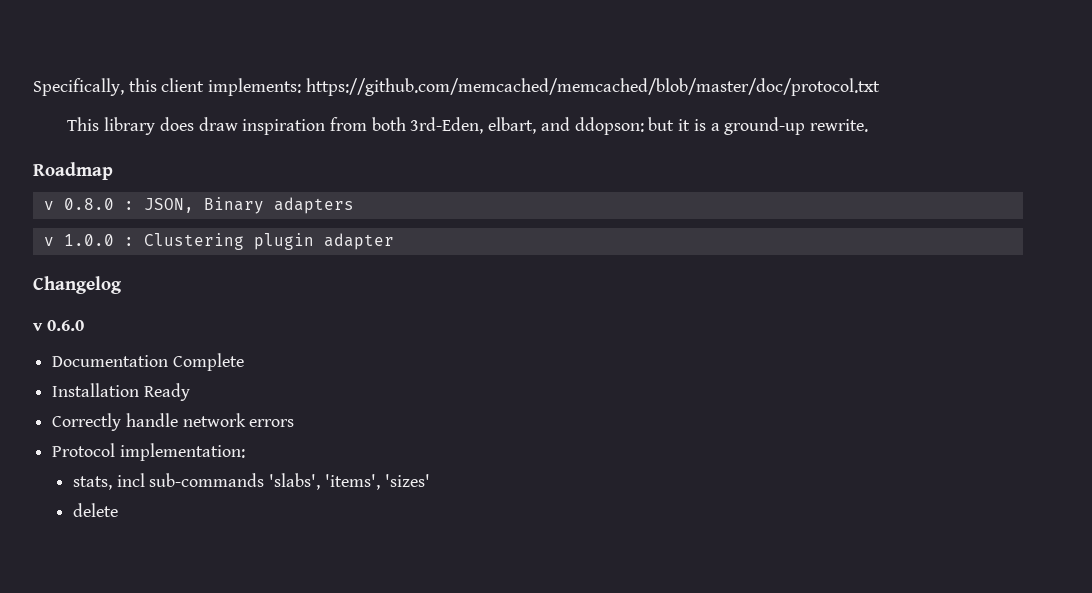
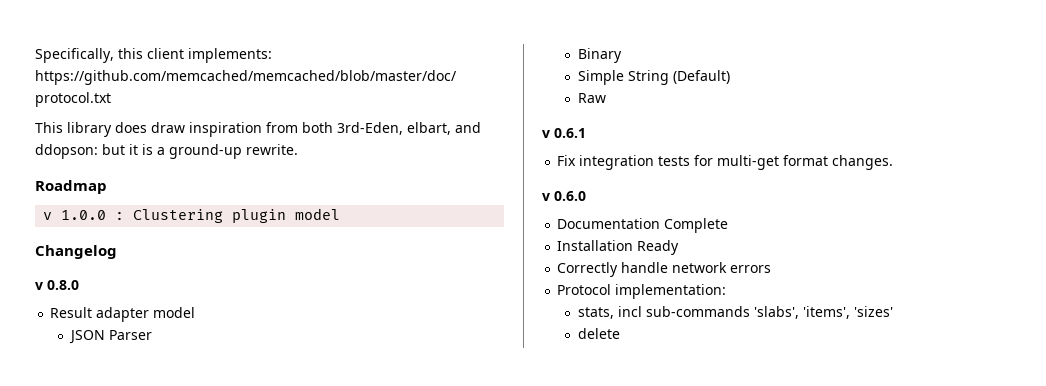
- v 0.8.0 : JSON, Binary adapters
- v 1.0.0 : Clustering plugin adapter
+ v 1.0.0 : Clustering plugin model
+ v 0.8.0
+ Result adapter model
+ JSON Parser
+ Binary
+ Simple String (Default)
+ Raw
+ v 0.6.1
+ Fix integration tests for multi-get format changes.

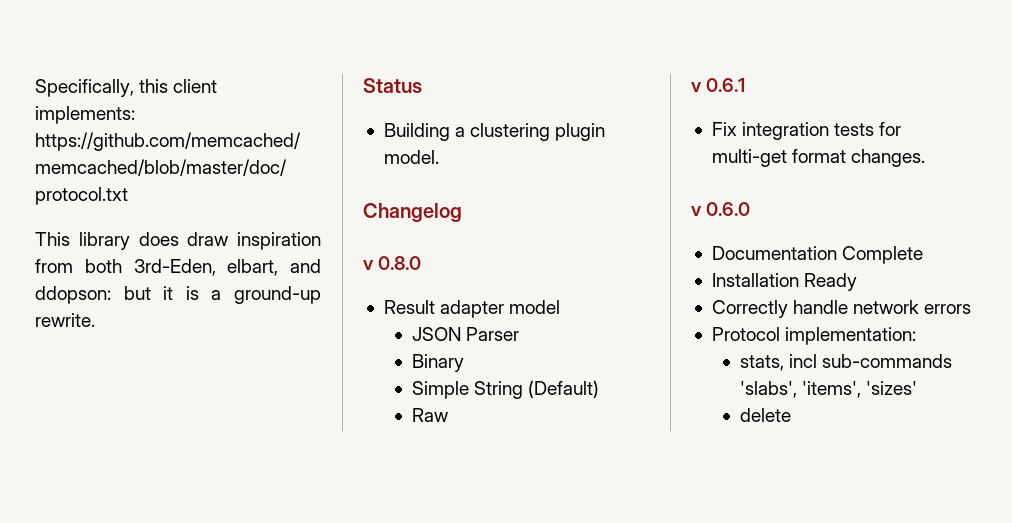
- Roadmap
- v 1.0.0 : Clustering plugin model
+ Status
+ Building a clustering plugin model.

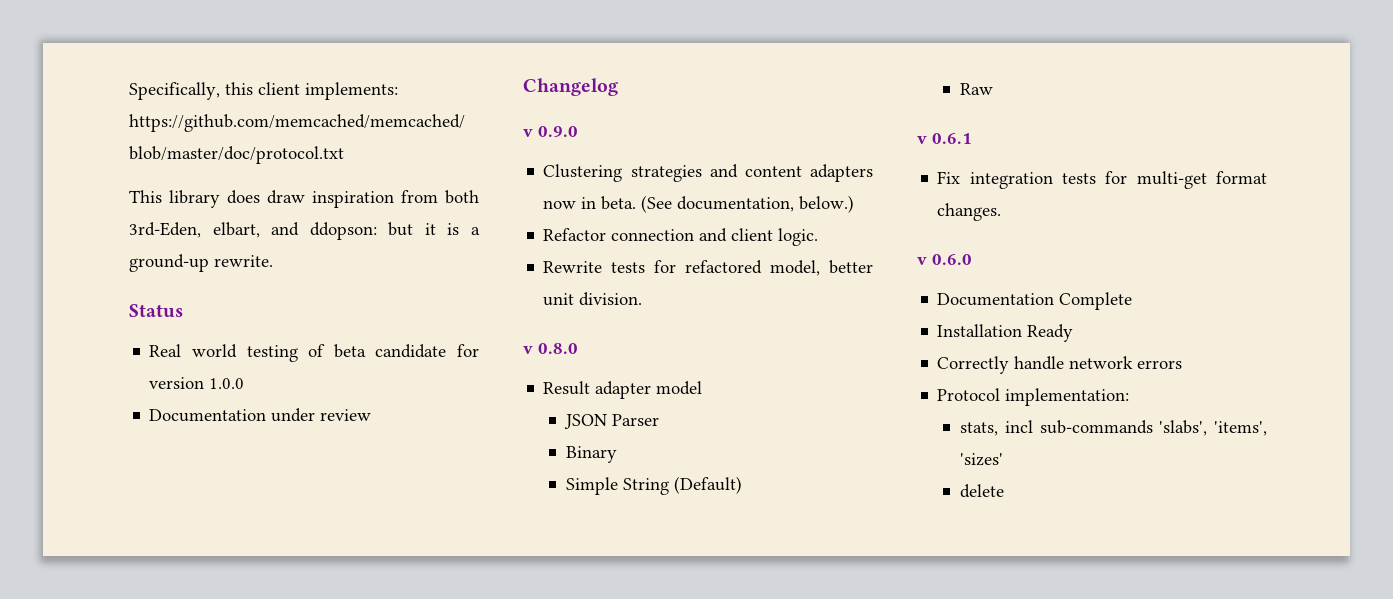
- Building a clustering plugin model.
+ Real world testing of beta candidate for version 1.0.0
+ Documentation under review
  Changelog
+ v 0.9.0
+ Clustering strategies and content adapters now in beta. (See documentation, below.)
+ Refactor connection and client logic.
+ Rewrite tests for refactored model, better unit division.

